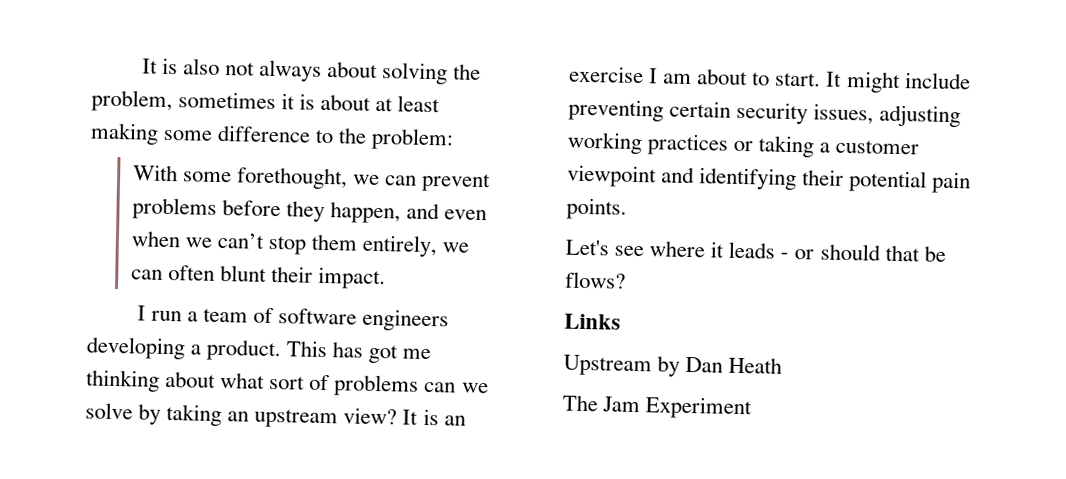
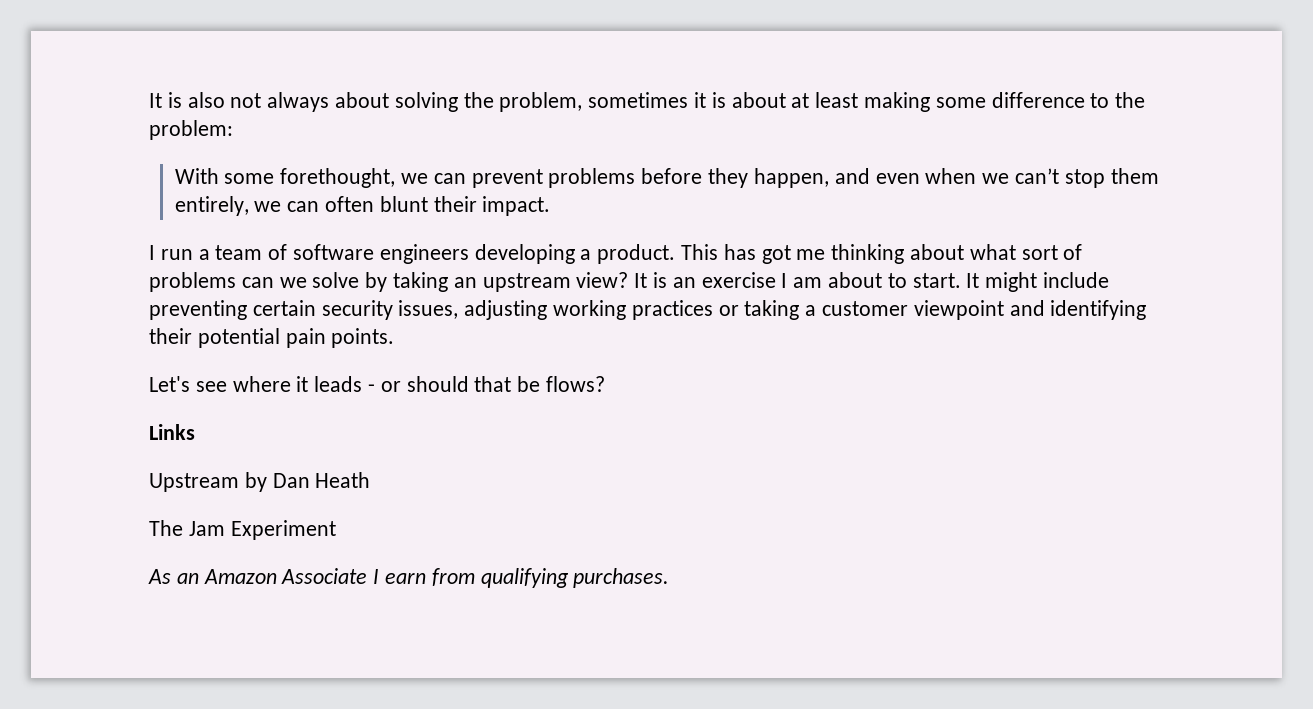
+ As an Amazon Associate I earn from qualifying purchases.

